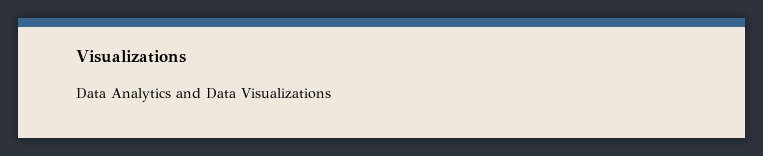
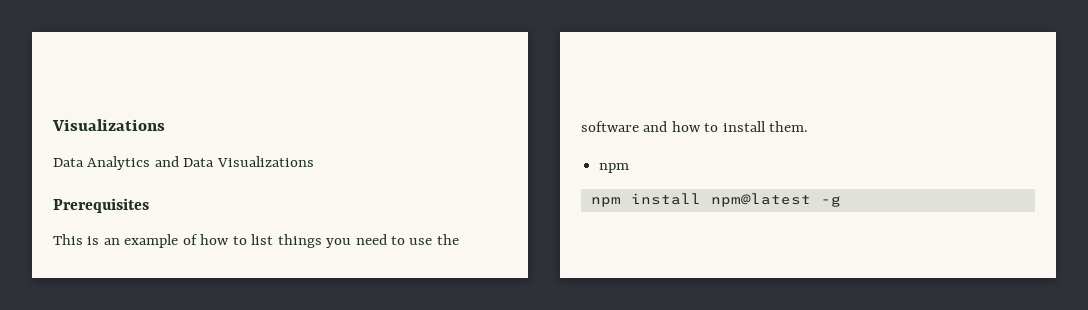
+ Prerequisites
+ This is an example of how to list things you need to use the software and how to install them.
+ npm
+ npm install npm@latest -g

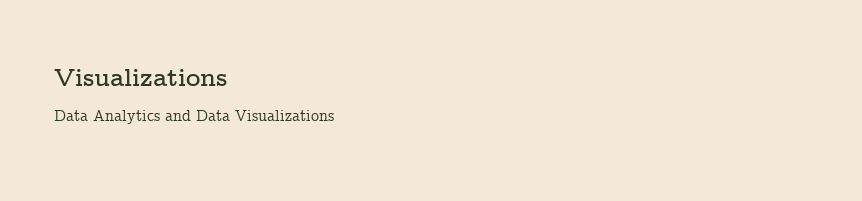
- Prerequisites
- This is an example of how to list things you need to use the software and how to install them.
- npm
- npm install npm@latest -g

